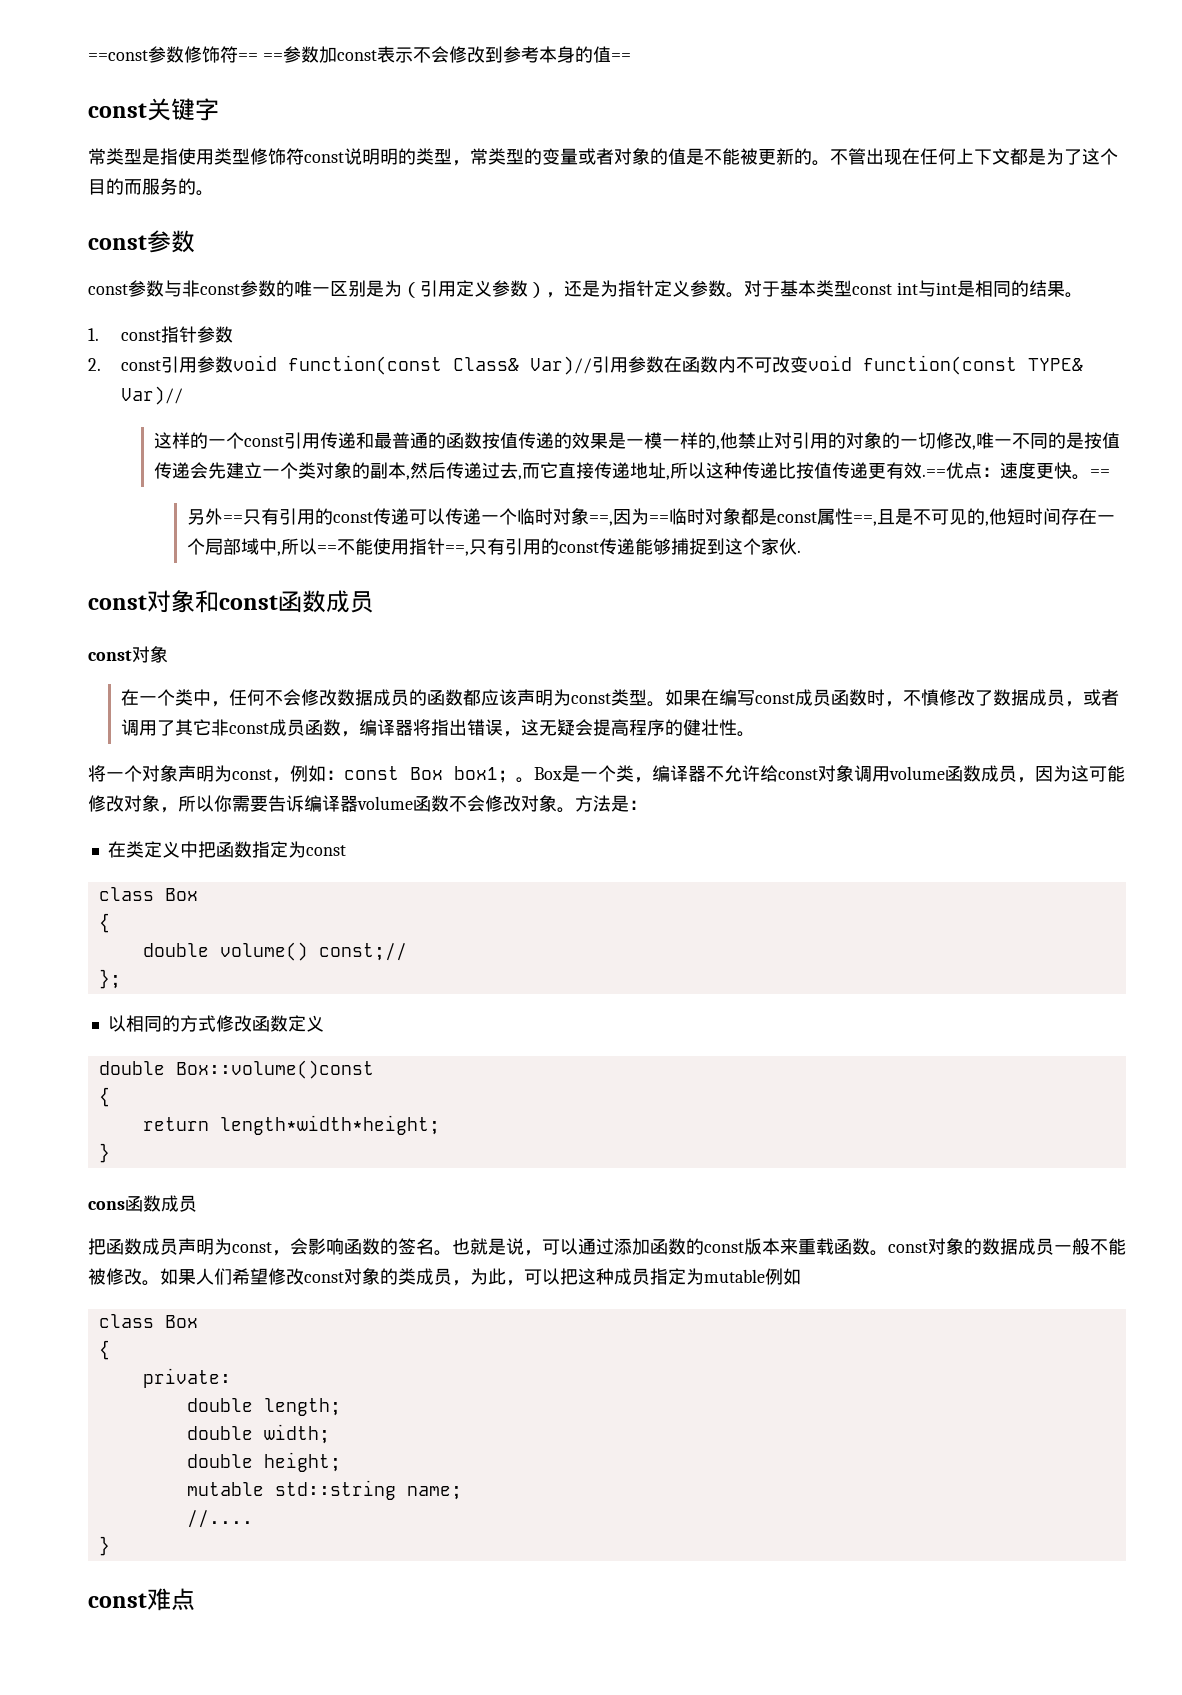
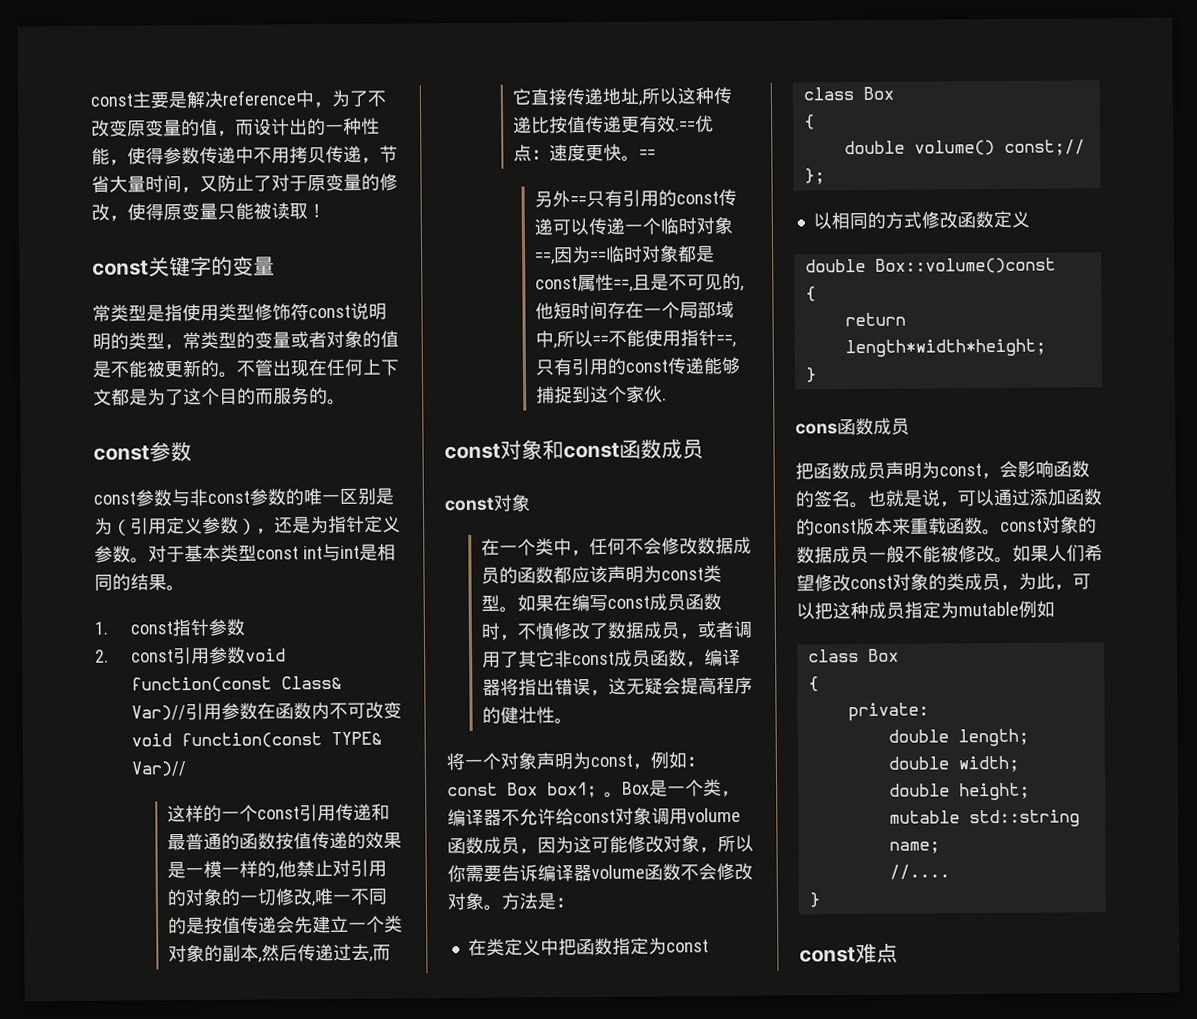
- ==const参数修饰符== ==参数加const表示不会修改到参考本身的值==
+ const主要是解决reference中，为了不改变原变量的值，而设计出的一种性能，使得参数传递中不用拷贝传递，节省大量时间，又防止了对于原变量的修改，使得原变量只能被读取！
- const关键字
+ const关键字的变量

